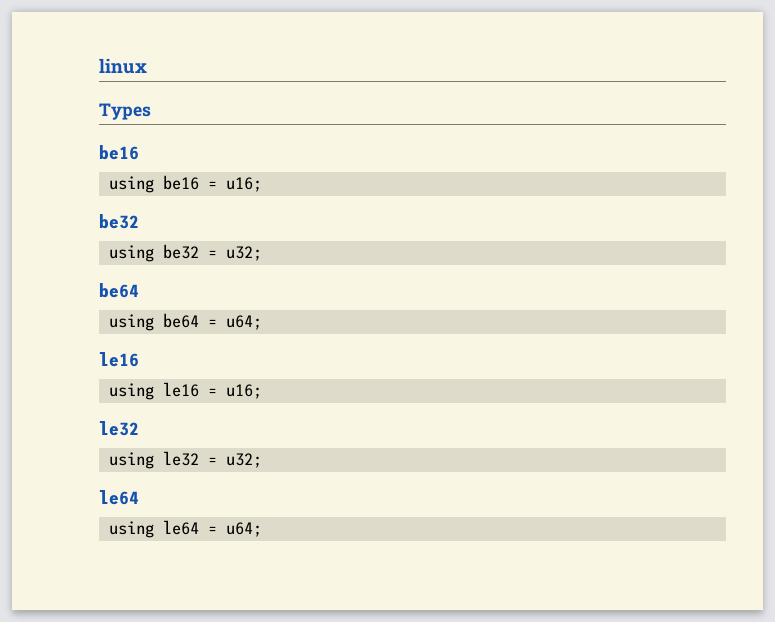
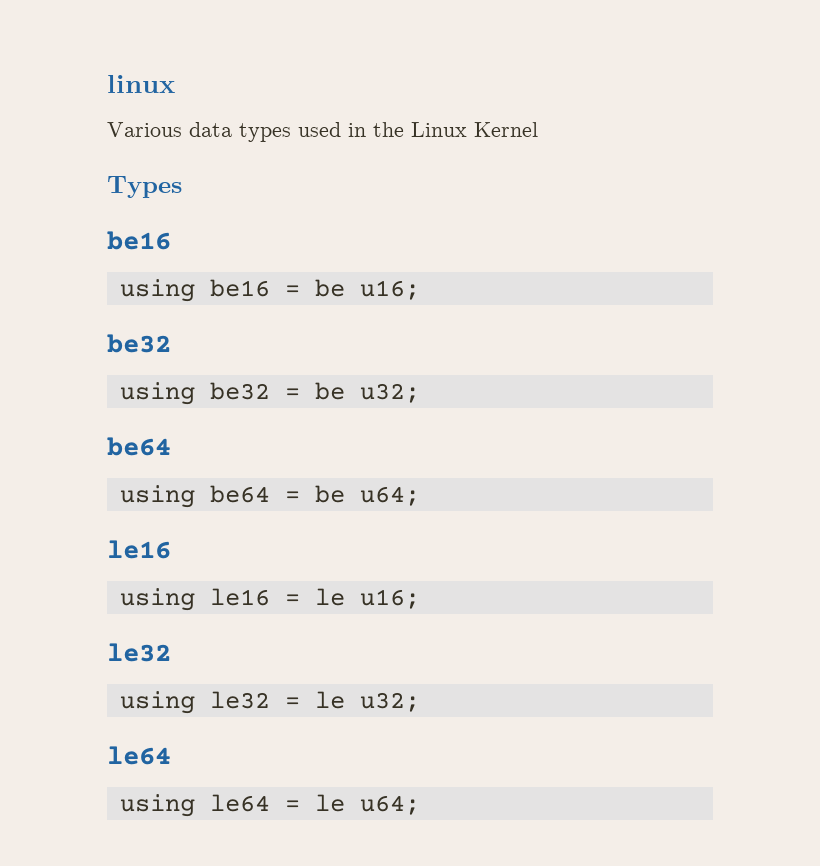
+ Various data types used in the Linux Kernel
- using be16 = u16;
+ using be16 = be u16;
- using be32 = u32;
+ using be32 = be u32;
- using be64 = u64;
+ using be64 = be u64;
- using le16 = u16;
+ using le16 = le u16;
- using le32 = u32;
+ using le32 = le u32;
- using le64 = u64;
+ using le64 = le u64;

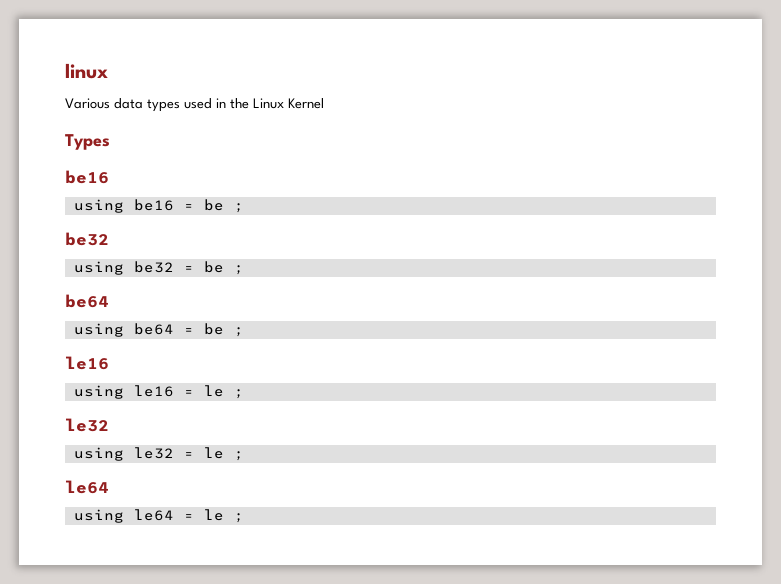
- using be16 = be u16;
+ using be16 = be ;
- using be32 = be u32;
+ using be32 = be ;
- using be64 = be u64;
+ using be64 = be ;
- using le16 = le u16;
+ using le16 = le ;
- using le32 = le u32;
+ using le32 = le ;
- using le64 = le u64;
+ using le64 = le ;

